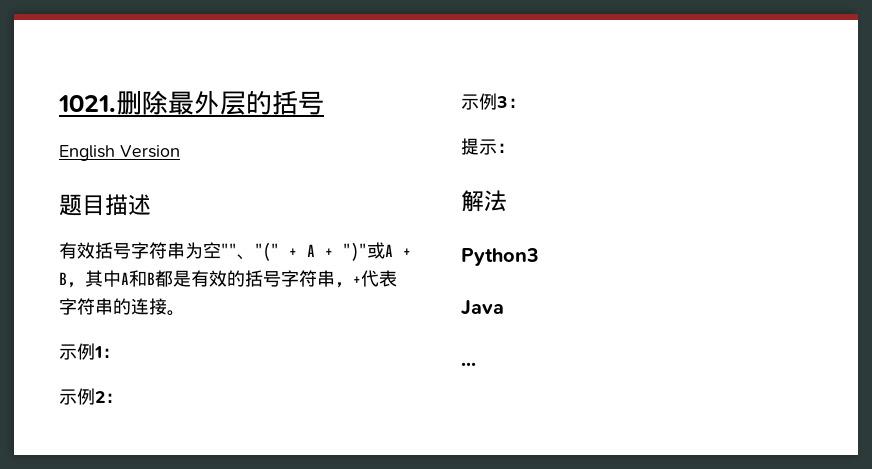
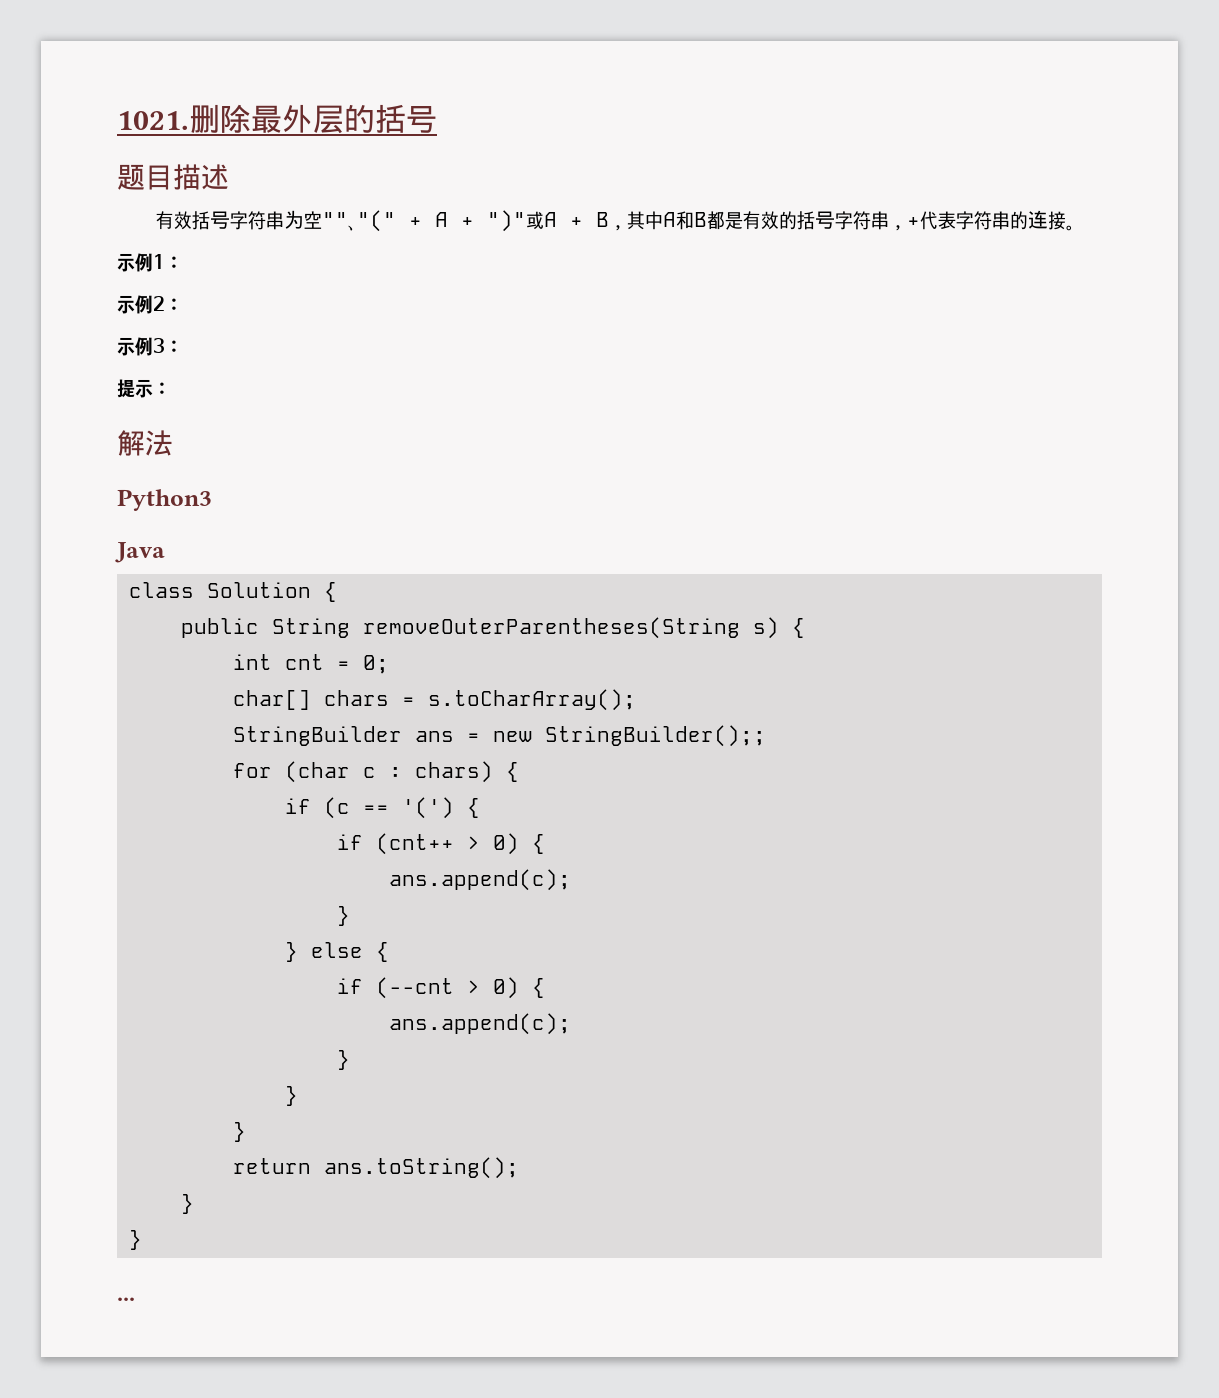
- English Version
+ class Solution {
+ public String removeOuterParentheses(String s) {
+ int cnt = 0;
+ char[] chars = s.toCharArray();
+ StringBuilder ans = new StringBuilder();;
+ for (char c : chars) {
+ if (c == '(') {
+ if (cnt++ > 0) {
+ ans.append(c);
+ }
+ } else {
+ if (--cnt > 0) {
+ ans.append(c);
+ }
+ }
+ }
+ return ans.toString();
+ }
+ }

